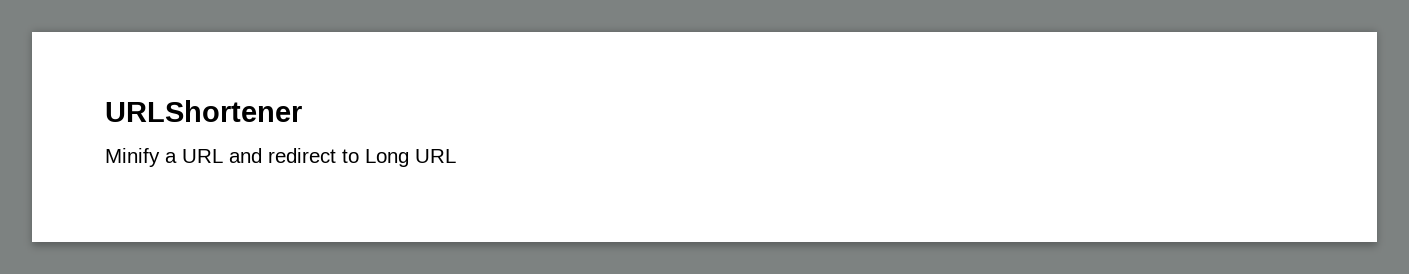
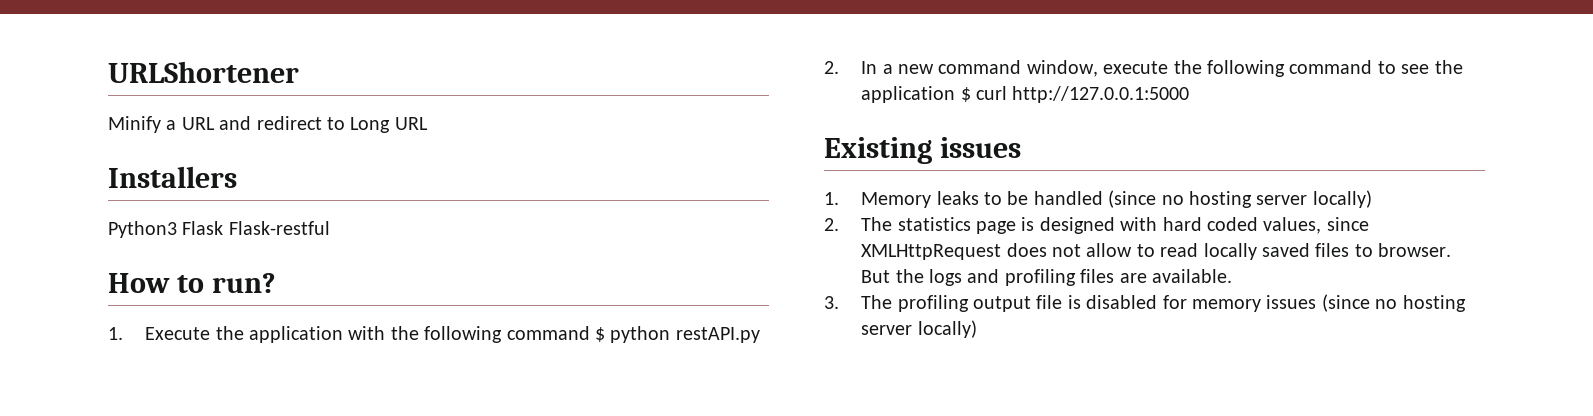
+ Installers
+ Python3 Flask Flask-restful
+ How to run?
+ 1. Execute the application with the following command $ python restAPI.py
+ 2. In a new command window, execute the following command to see the application $ curl http://127.0.0.1:5000
+ Existing issues
+ 1. Memory leaks to be handled (since no hosting server locally)
+ 2. The statistics page is designed with hard coded values, since XMLHttpRequest does not allow to read locally saved files to browser. But the logs and profiling files are available.
+ 3. The profiling output file is disabled for memory issues (since no hosting server locally)

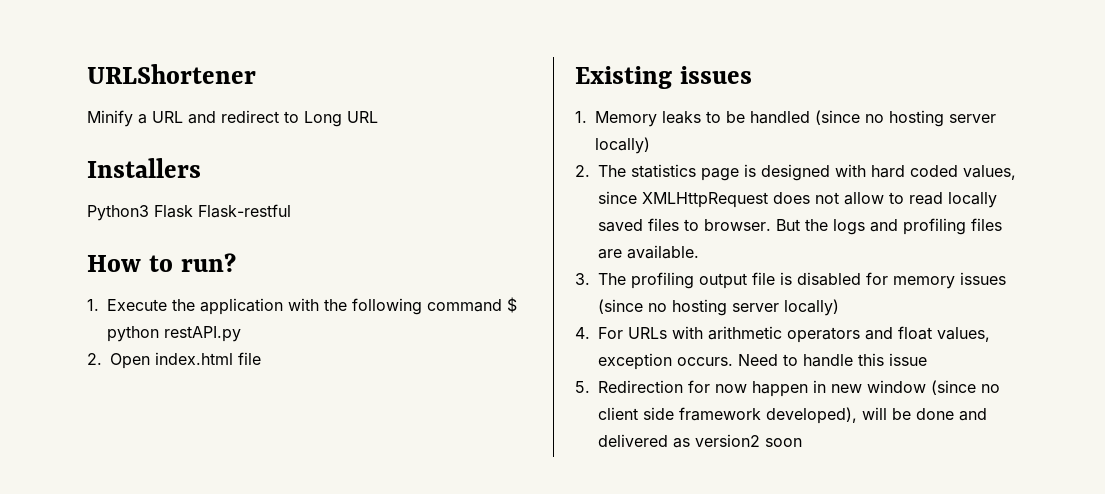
- 2. In a new command window, execute the following command to see the application $ curl http://127.0.0.1:5000
+ 2. Open index.html file
+ 4. For URLs with arithmetic operators and float values, exception occurs. Need to handle this issue
+ 5. Redirection for now happen in new window (since no client side framework developed), will be done and delivered as version2 soon

